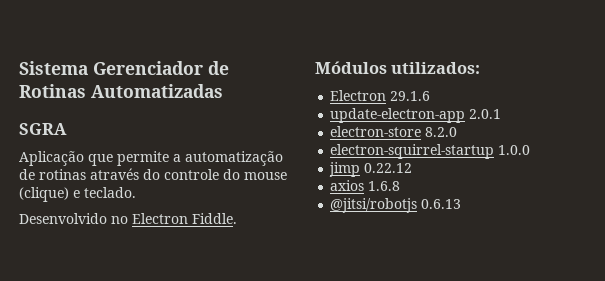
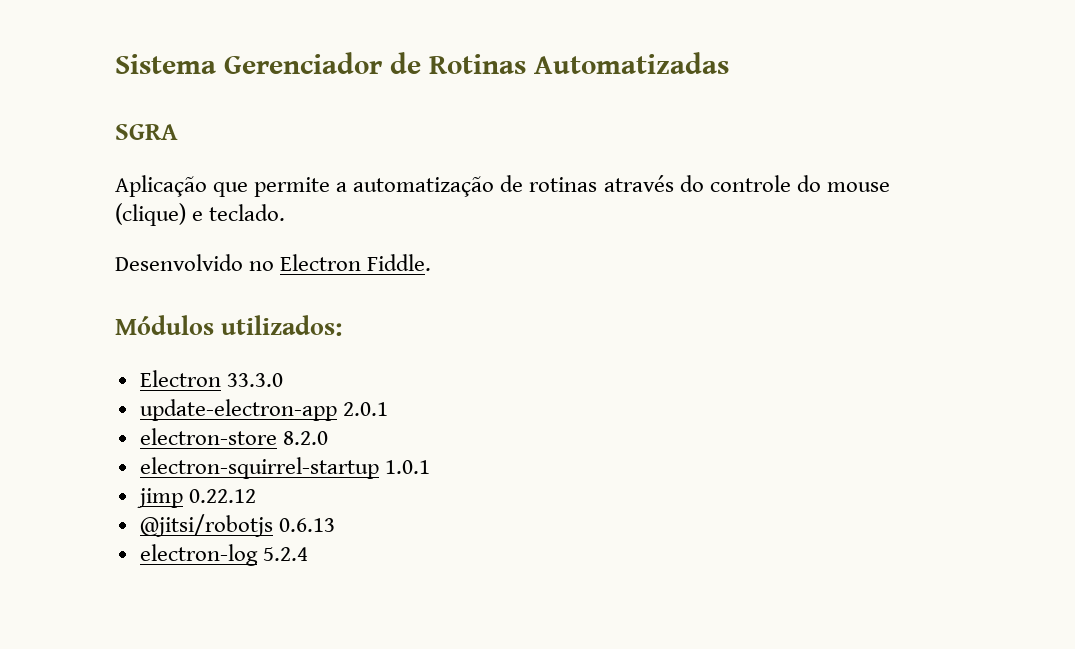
- Electron 29.1.6
+ Electron 33.3.0
- electron-squirrel-startup 1.0.0
+ electron-squirrel-startup 1.0.1
- axios 1.6.8
+ electron-log 5.2.4

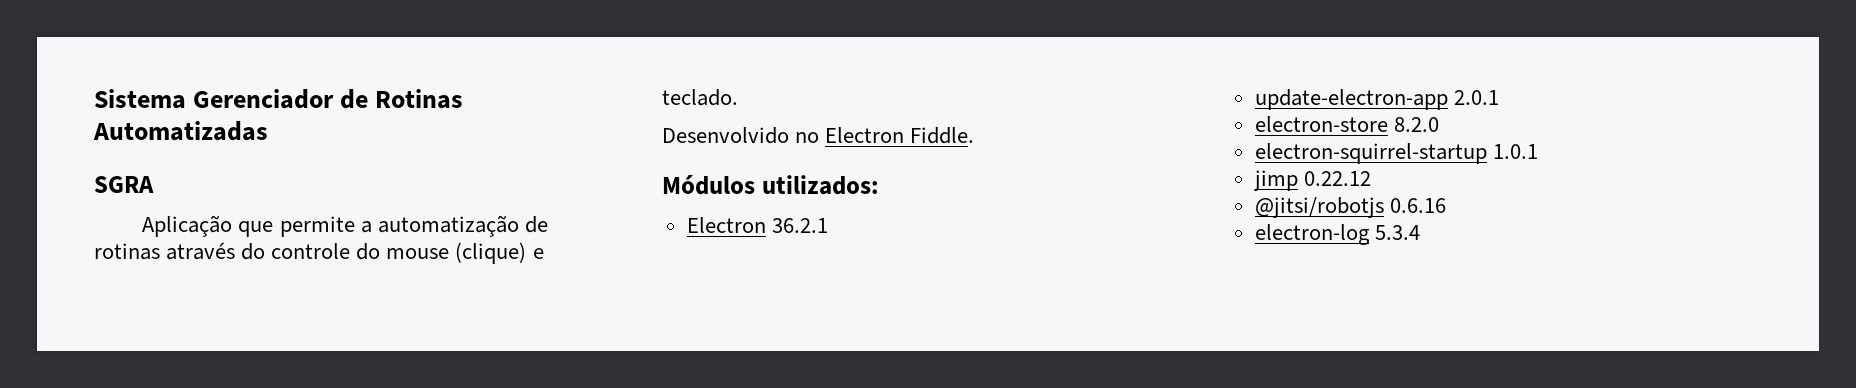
- Electron 33.3.0
+ Electron 36.2.1
- @jitsi/robotjs 0.6.13
+ @jitsi/robotjs 0.6.16
- electron-log 5.2.4
+ electron-log 5.3.4

